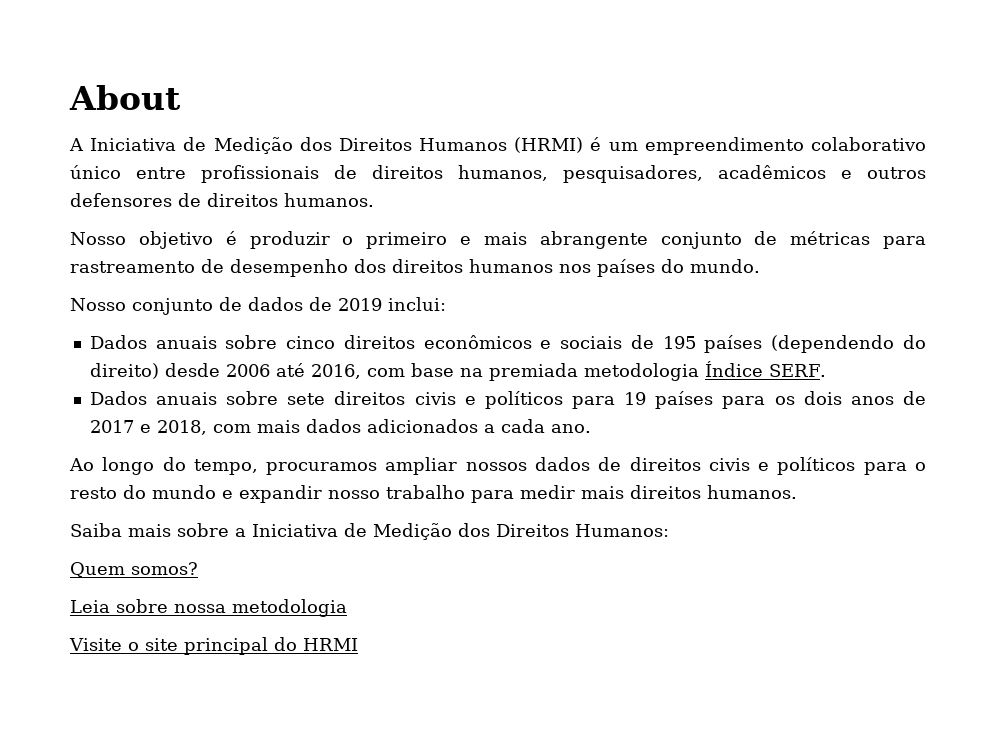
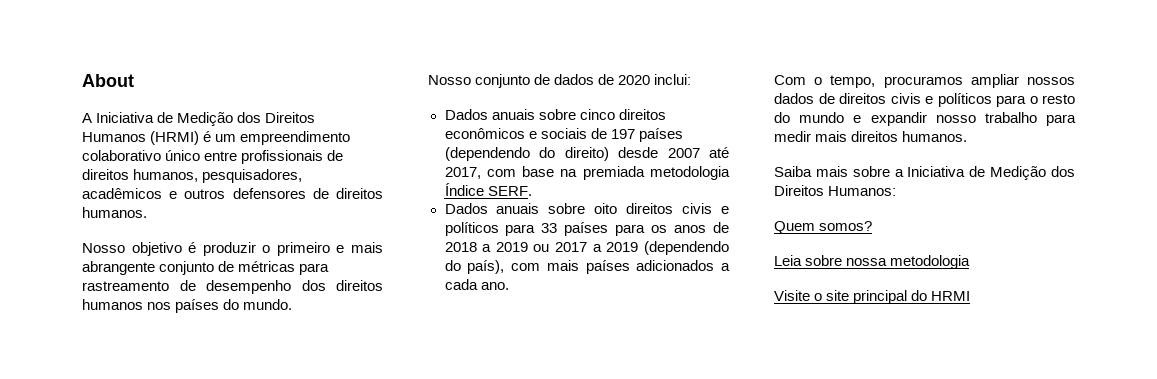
- Nosso conjunto de dados de 2019 inclui:
+ Nosso conjunto de dados de 2020 inclui:
- Dados anuais sobre cinco direitos econômicos e sociais de 195 países (dependendo do direito) desde 2006 até 2016, com base na premiada metodologia Índice SERF.
+ Dados anuais sobre cinco direitos econômicos e sociais de 197 países (dependendo do direito) desde 2007 até 2017, com base na premiada metodologia Índice SERF.
- Dados anuais sobre sete direitos civis e políticos para 19 países para os dois anos de 2017 e 2018, com mais dados adicionados a cada ano.
+ Dados anuais sobre oito direitos civis e políticos para 33 países para os anos de 2018 a 2019 ou 2017 a 2019 (dependendo do país), com mais países adicionados a cada ano.
- Ao longo do tempo, procuramos ampliar nossos dados de direitos civis e políticos para o resto do mundo e expandir nosso trabalho para medir mais direitos humanos.
+ Com o tempo, procuramos ampliar nossos dados de direitos civis e políticos para o resto do mundo e expandir nosso trabalho para medir mais direitos humanos.

